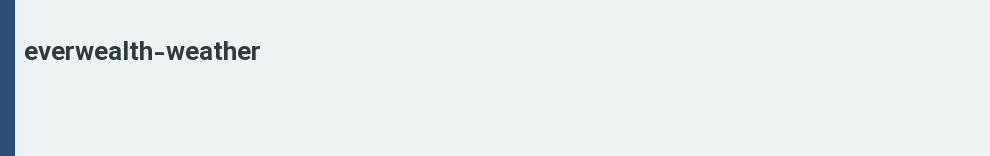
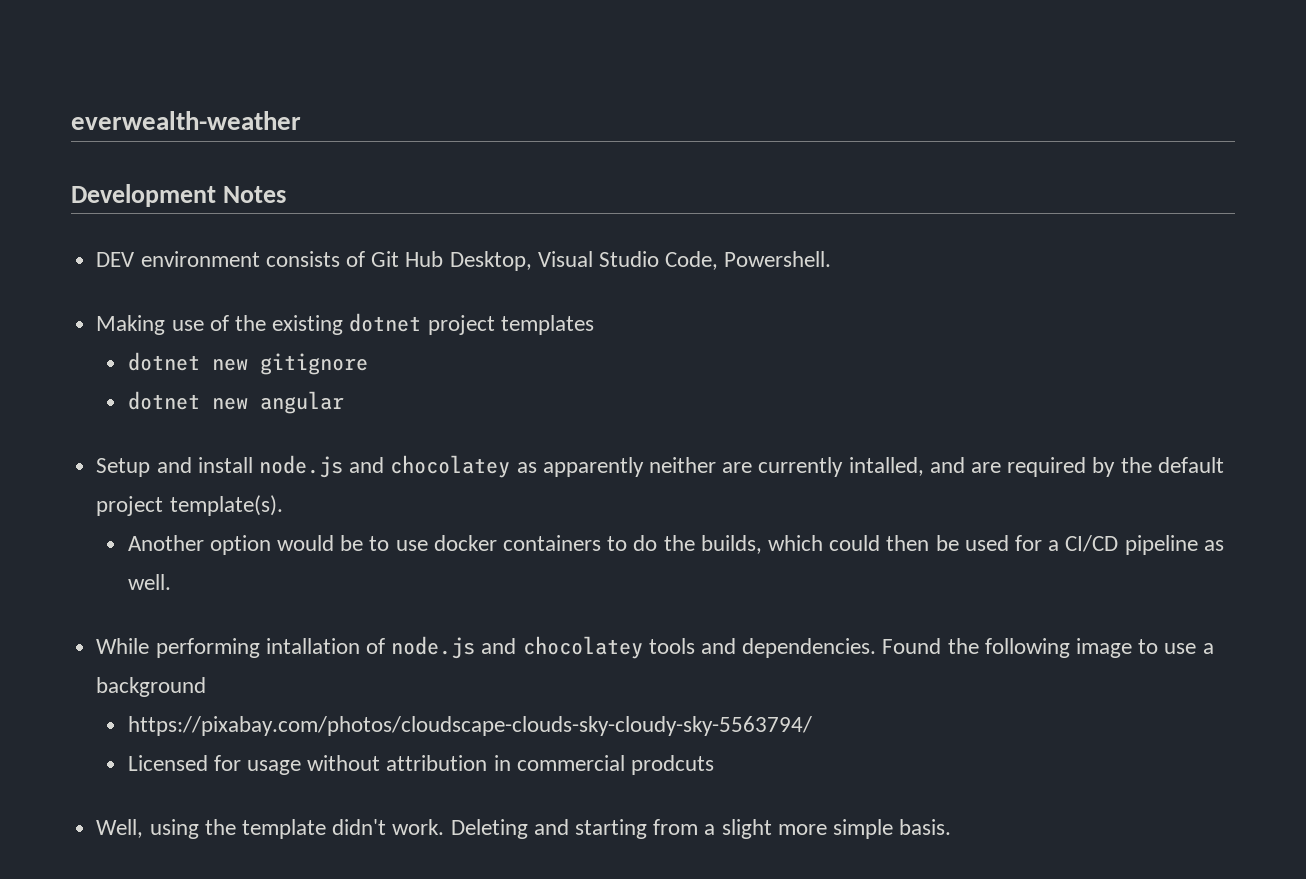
+ Development Notes
+ DEV environment consists of Git Hub Desktop, Visual Studio Code, Powershell.
+ Making use of the existing dotnet project templates
+ dotnet new gitignore
+ dotnet new angular
+ Setup and install node.js and chocolatey as apparently neither are currently intalled, and are required by the default project template(s).
+ Another option would be to use docker containers to do the builds, which could then be used for a CI/CD pipeline as well.
+ While performing intallation of node.js and chocolatey tools and dependencies. Found the following image to use a background
+ https://pixabay.com/photos/cloudscape-clouds-sky-cloudy-sky-5563794/
+ Licensed for usage without attribution in commercial prodcuts
+ Well, using the template didn't work. Deleting and starting from a slight more simple basis.

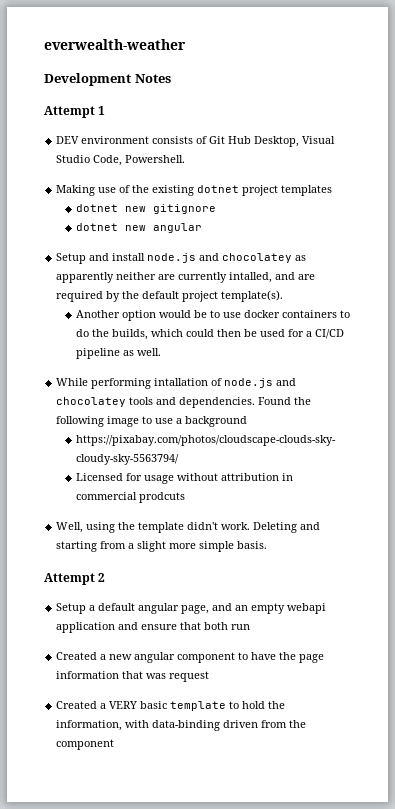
+ Attempt 1
+ Attempt 2
+ Setup a default angular page, and an empty webapi application and ensure that both run
+ Created a new angular component to have the page information that was request
+ Created a VERY basic template to hold the information, with data-binding driven from the component

